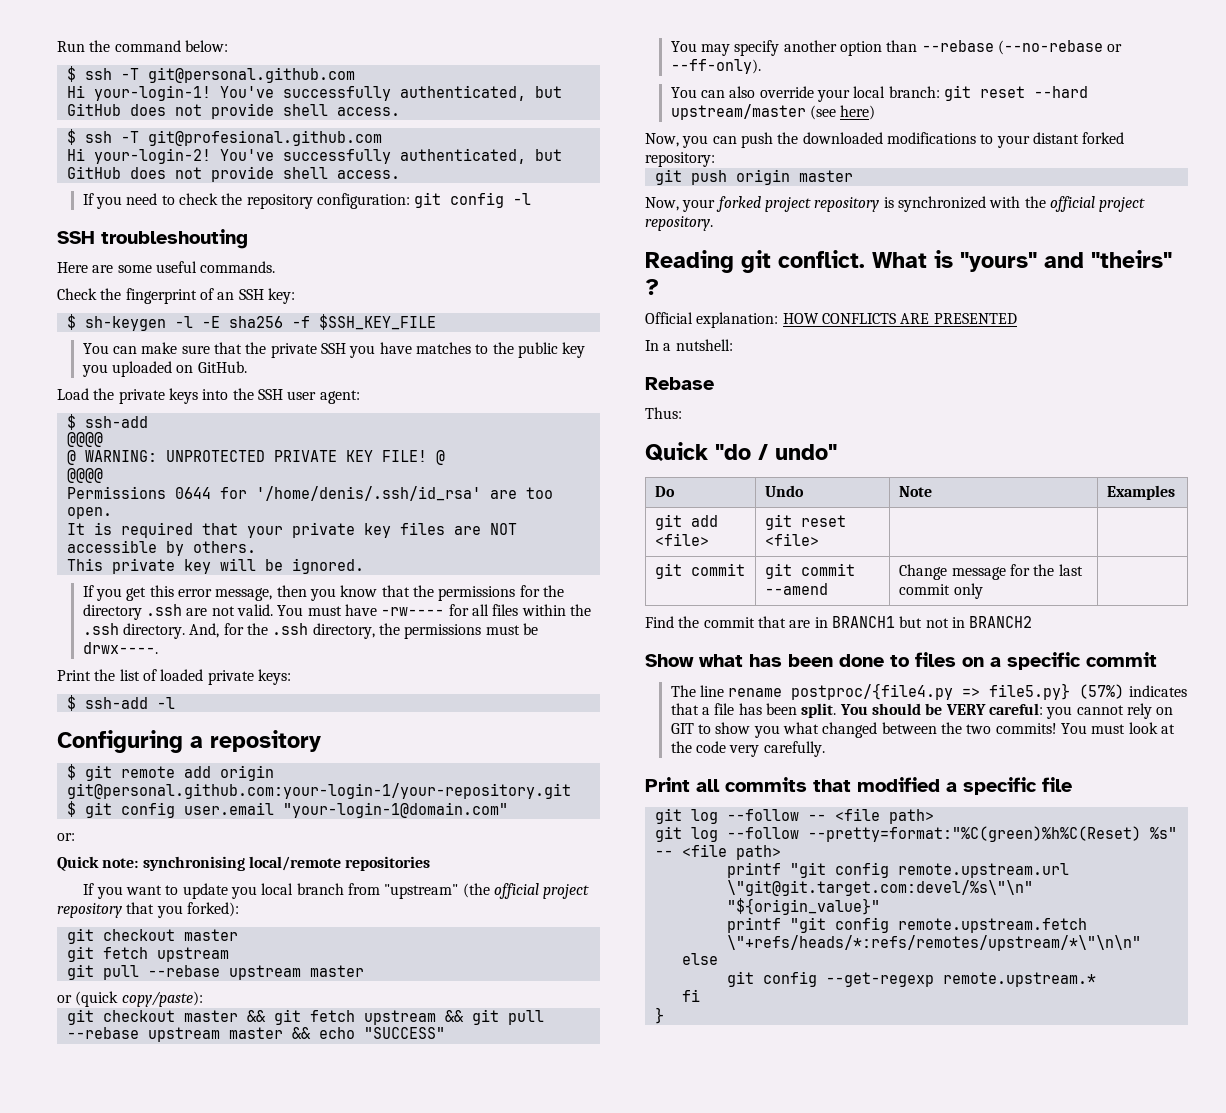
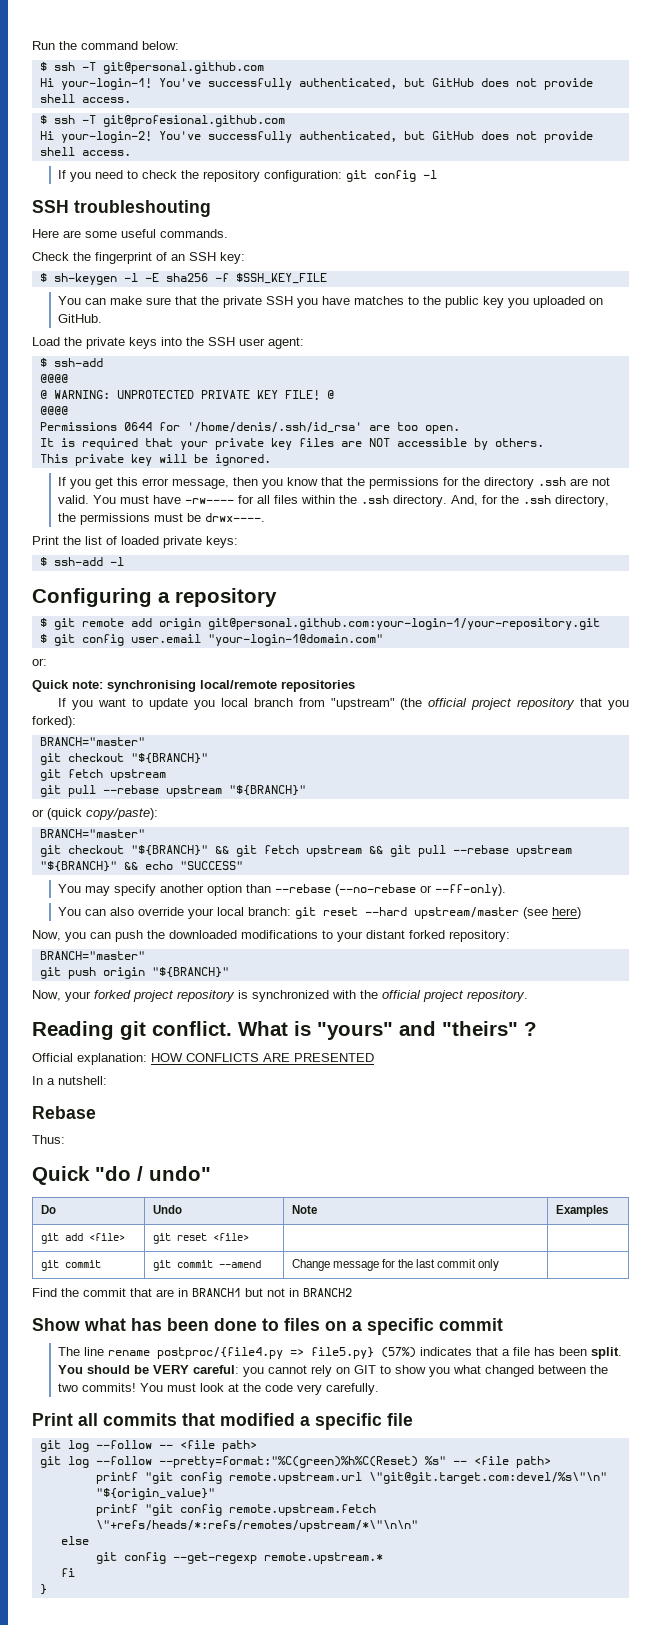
  If you want to update you local branch from "upstream" (the official project repository that you forked):
- git checkout master
+ BRANCH="master"
+ git checkout "${BRANCH}"
  git fetch upstream
- git pull --rebase upstream master
+ git pull --rebase upstream "${BRANCH}"
  or (quick copy/paste):
- git checkout master && git fetch upstream && git pull --rebase upstream master && echo "SUCCESS"
+ BRANCH="master"
+ git checkout "${BRANCH}" && git fetch upstream && git pull --rebase upstream "${BRANCH}" && echo "SUCCESS"
  Now, you can push the downloaded modifications to your distant forked repository:
+ BRANCH="master"
- git push origin master
+ git push origin "${BRANCH}"

